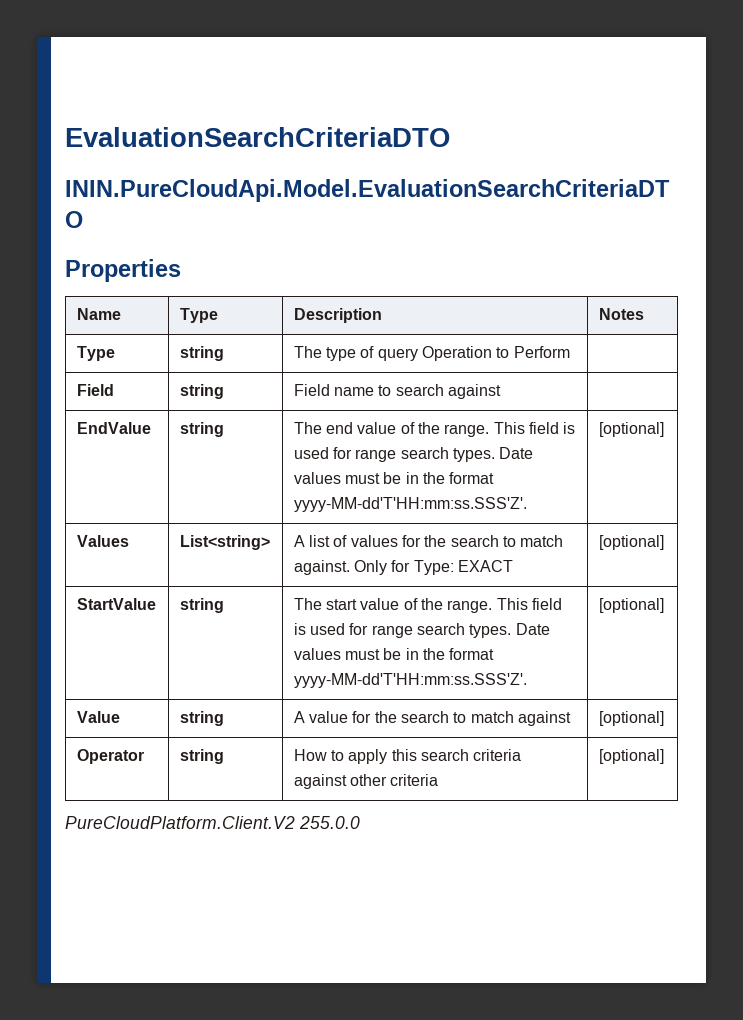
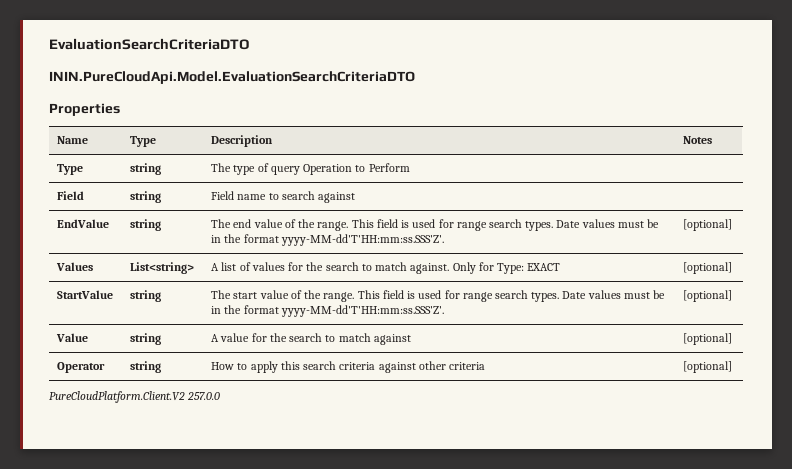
- PureCloudPlatform.Client.V2 255.0.0
+ PureCloudPlatform.Client.V2 257.0.0

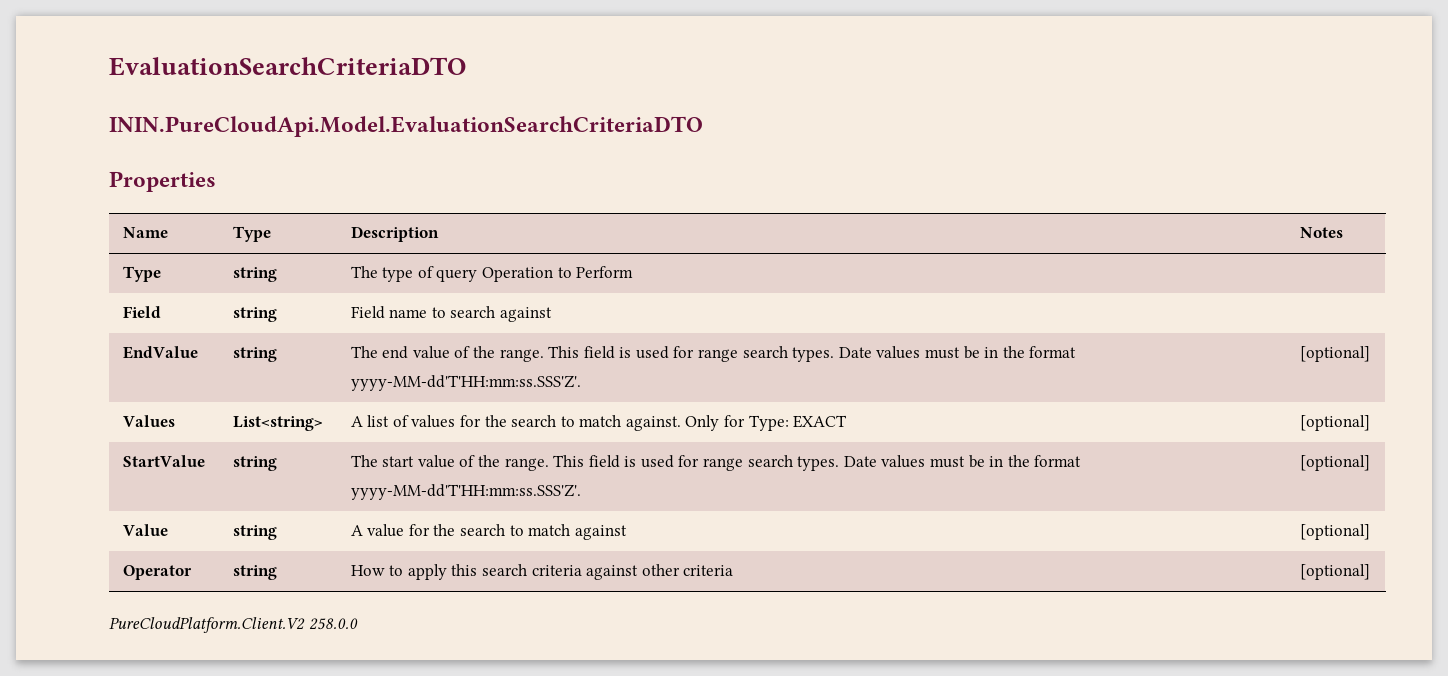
- PureCloudPlatform.Client.V2 257.0.0
+ PureCloudPlatform.Client.V2 258.0.0

